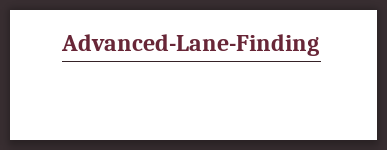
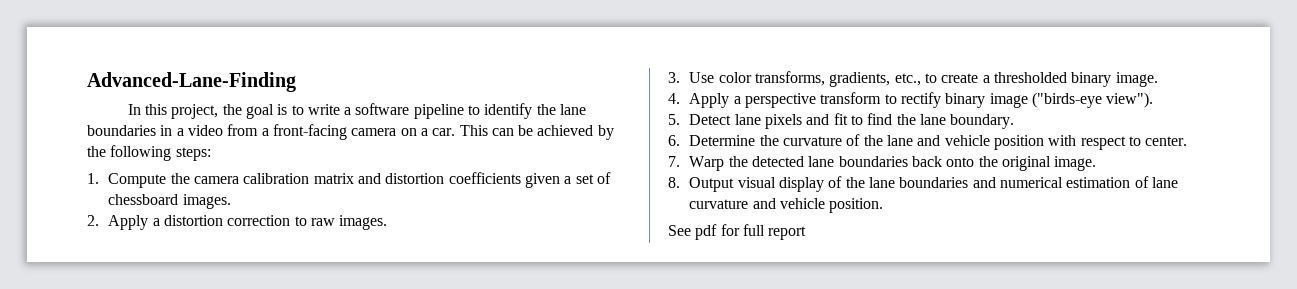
+ In this project, the goal is to write a software pipeline to identify the lane boundaries in a video from a front-facing camera on a car. This can be achieved by the following steps:
+ 1. Compute the camera calibration matrix and distortion coefficients given a set of chessboard images.
+ 2. Apply a distortion correction to raw images.
+ 3. Use color transforms, gradients, etc., to create a thresholded binary image.
+ 4. Apply a perspective transform to rectify binary image ("birds-eye view").
+ 5. Detect lane pixels and fit to find the lane boundary.
+ 6. Determine the curvature of the lane and vehicle position with respect to center.
+ 7. Warp the detected lane boundaries back onto the original image.
+ 8. Output visual display of the lane boundaries and numerical estimation of lane curvature and vehicle position.
+ See pdf for full report

